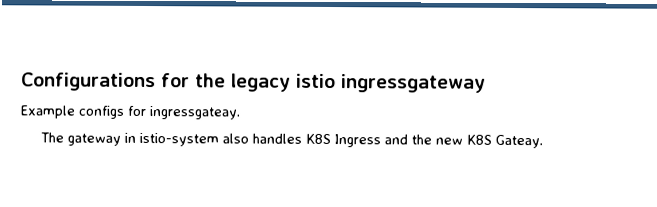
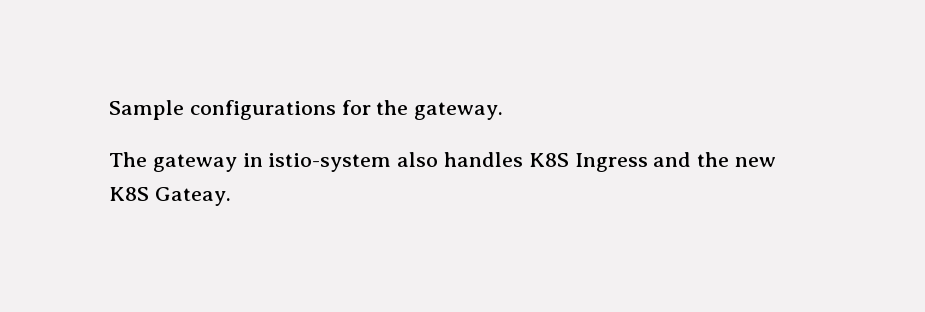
- Configurations for the legacy istio ingressgateway
- Example configs for ingressgateay.
+ Sample configurations for the gateway.

